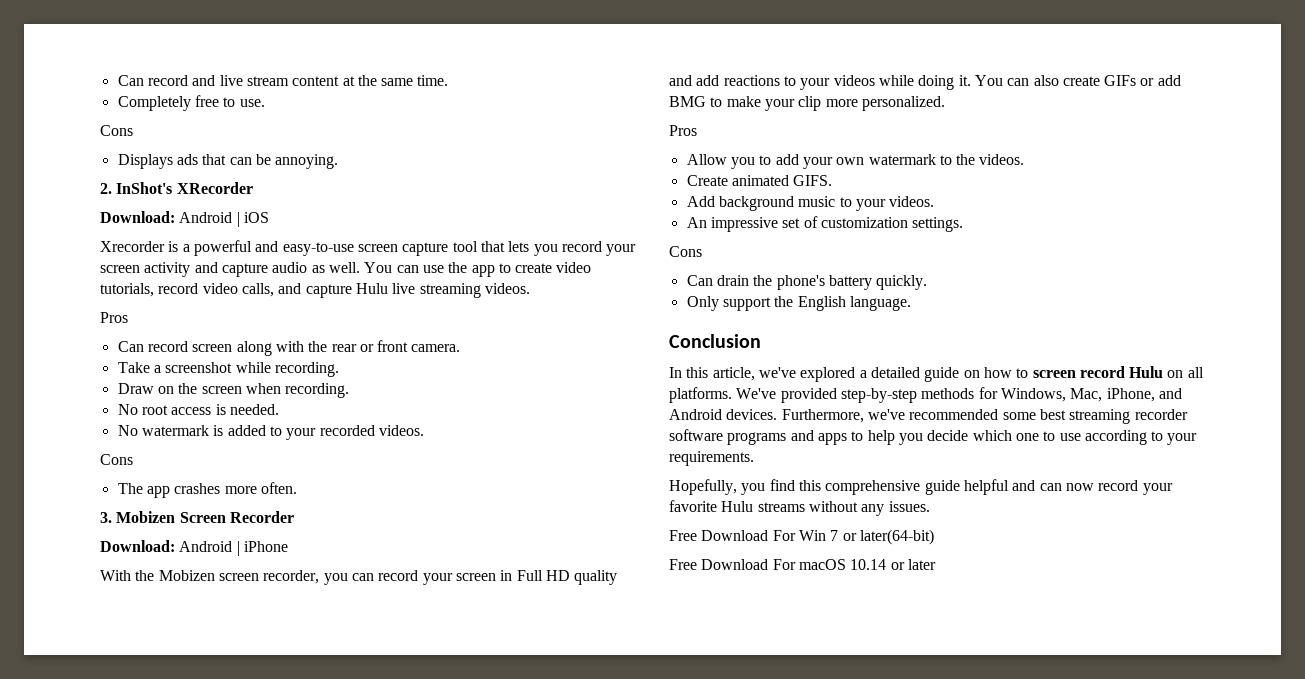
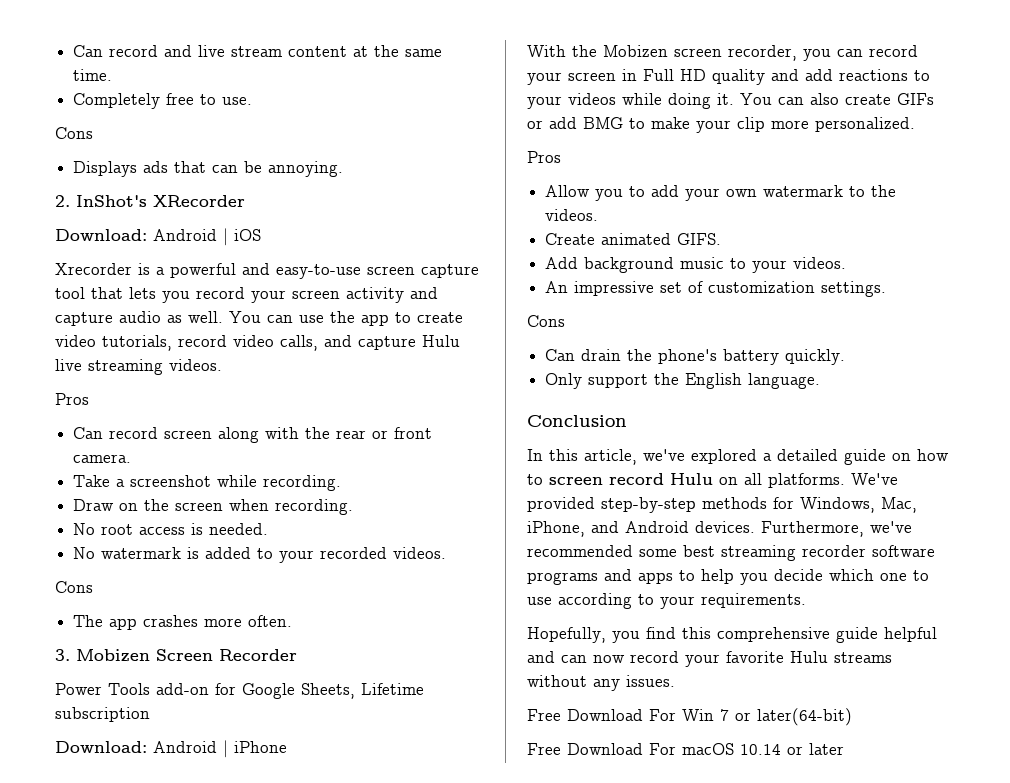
+ Power Tools add-on for Google Sheets, Lifetime subscription

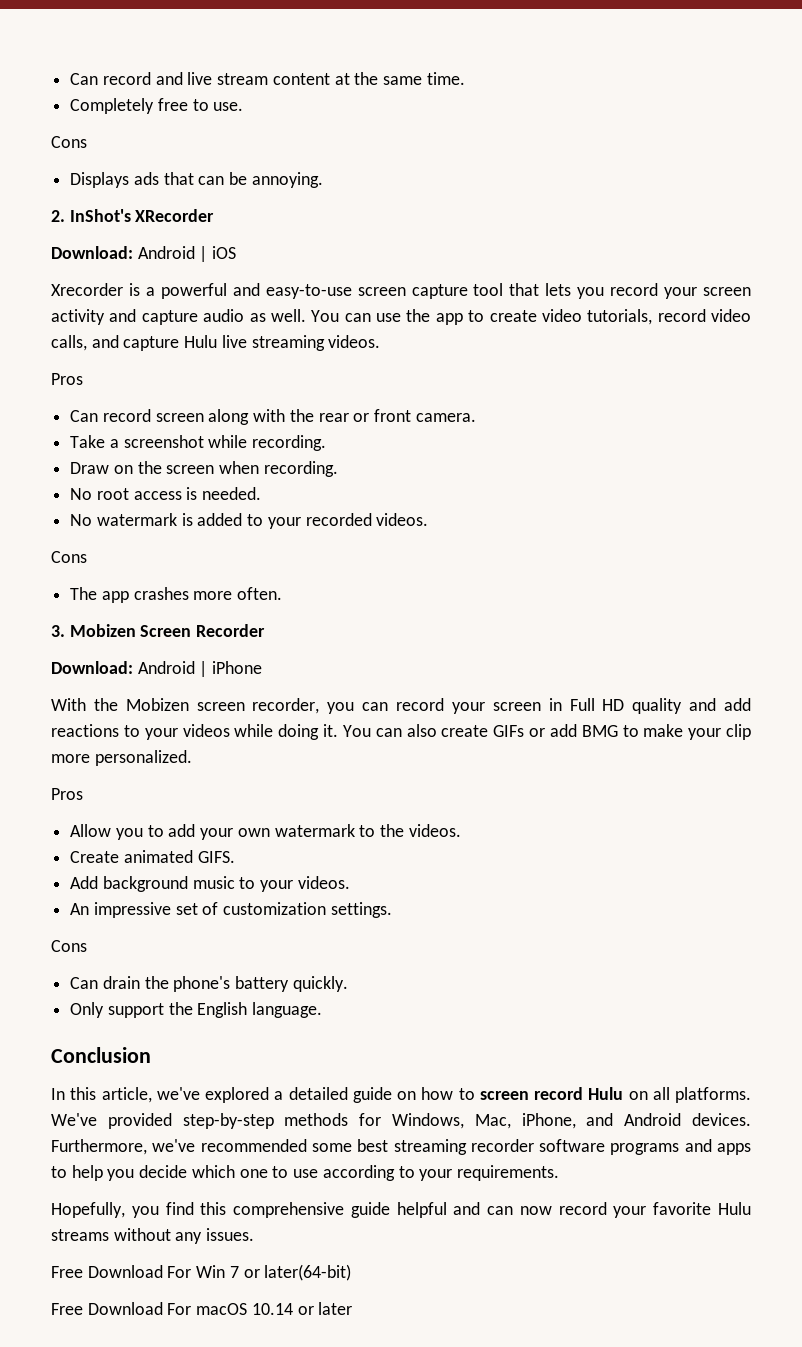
- Power Tools add-on for Google Sheets, Lifetime subscription

